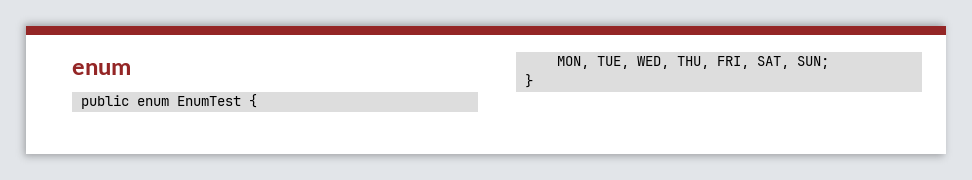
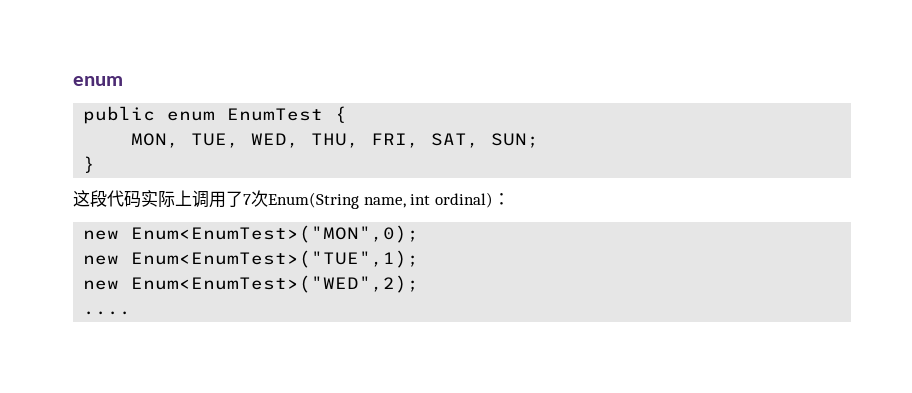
+ 这段代码实际上调用了7次Enum(String name, int ordinal)：
+ new Enum<EnumTest>("MON",0);
+ new Enum<EnumTest>("TUE",1);
+ new Enum<EnumTest>("WED",2);
+ ....

